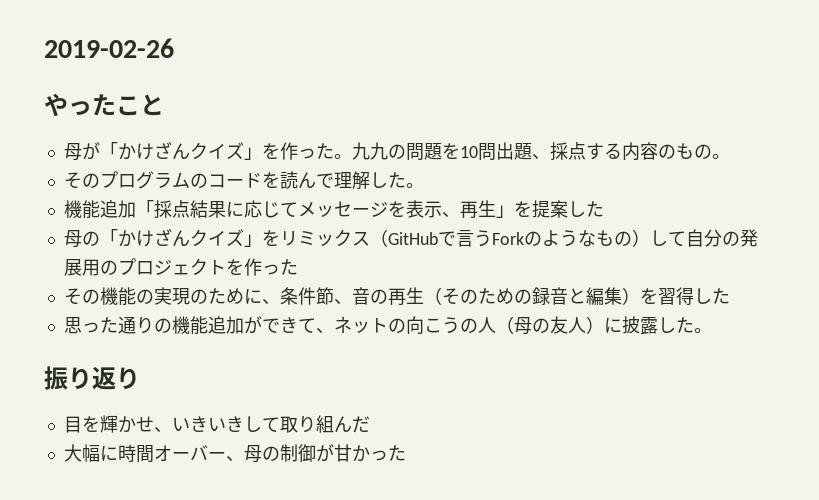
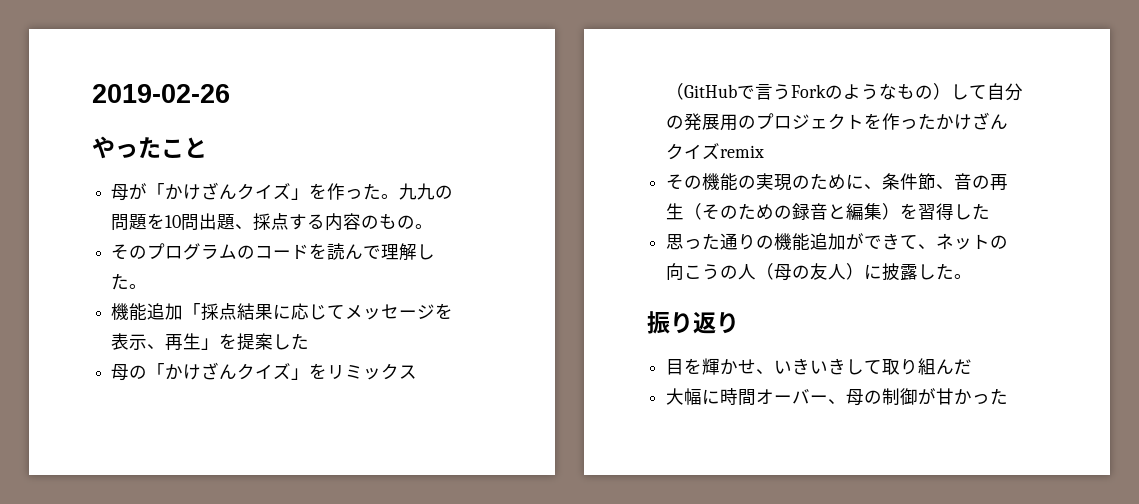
- 母の「かけざんクイズ」をリミックス（GitHubで言うForkのようなもの）して自分の発展用のプロジェクトを作った
+ 母の「かけざんクイズ」をリミックス（GitHubで言うForkのようなもの）して自分の発展用のプロジェクトを作ったかけざんクイズremix

